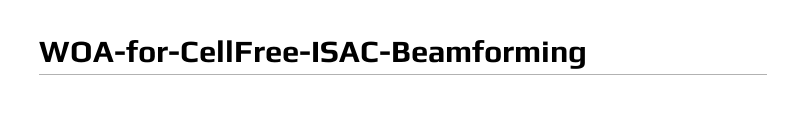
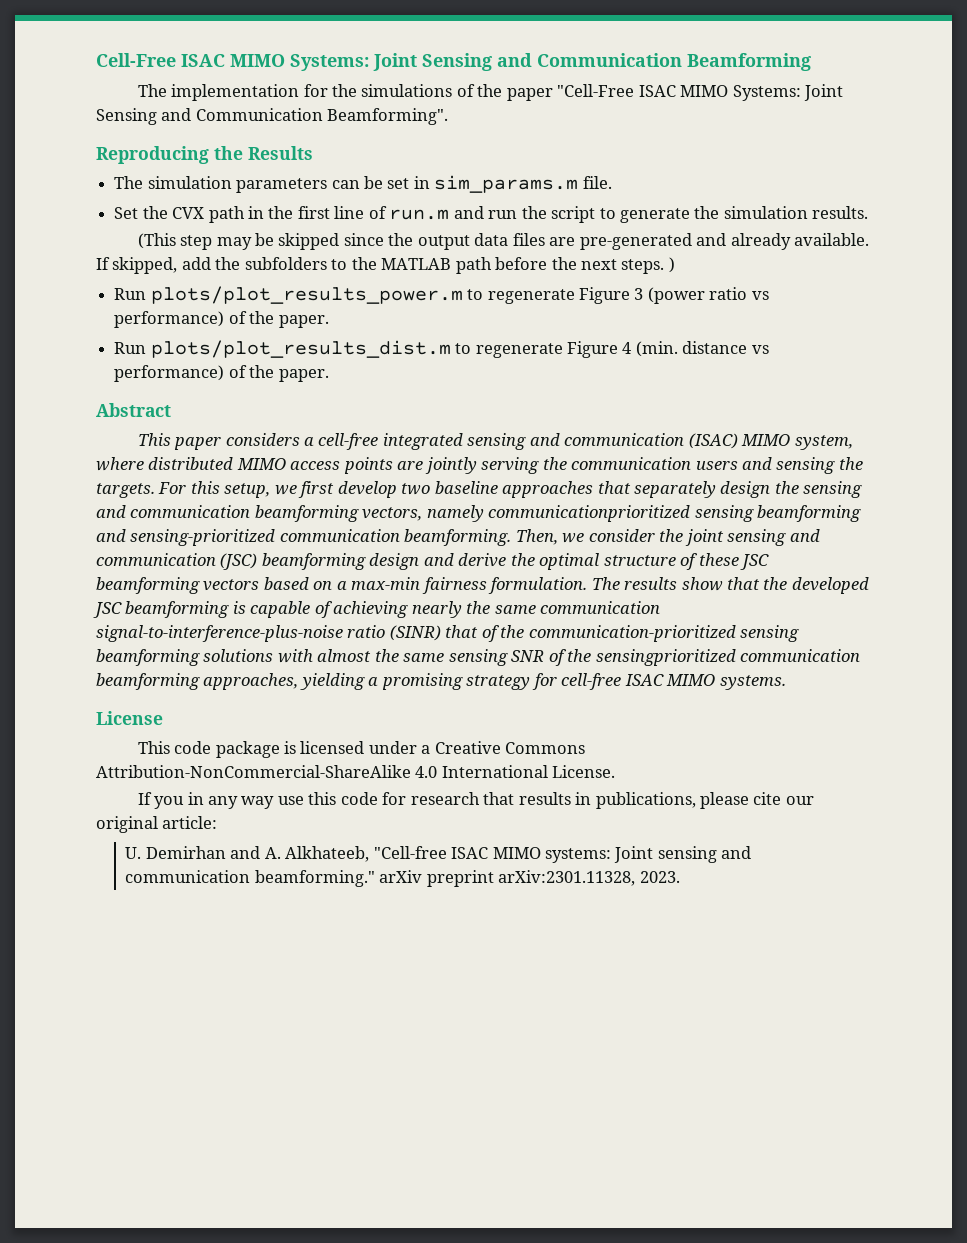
- WOA-for-CellFree-ISAC-Beamforming
+ Cell-Free ISAC MIMO Systems: Joint Sensing and Communication Beamforming
+ The implementation for the simulations of the paper "Cell-Free ISAC MIMO Systems: Joint Sensing and Communication Beamforming".
+ Reproducing the Results
+ The simulation parameters can be set in sim_params.m file.
+ Set the CVX path in the first line of run.m and run the script to generate the simulation results.
+ (This step may be skipped since the output data files are pre-generated and already available. If skipped, add the subfolders to the MATLAB path before the next steps. )
+ Run plots/plot_results_power.m to regenerate Figure 3 (power ratio vs performance) of the paper.
+ Run plots/plot_results_dist.m to regenerate Figure 4 (min. distance vs performance) of the paper.
+ Abstract
+ This paper considers a cell-free integrated sensing and communication (ISAC) MIMO system, where distributed MIMO access points are jointly serving the communication users and sensing the targets. For this setup, we first develop two baseline approaches that separately design the sensing and communication beamforming vectors, namely communicationprioritized sensing beamforming and sensing-prioritized communication beamforming. Then, we consider the joint sensing and communication (JSC) beamforming design and derive the optimal structure of these JSC beamforming vectors based on a max-min fairness formulation. The results show that the developed JSC beamforming is capable of achieving nearly the same communication signal-to-interference-plus-noise ratio (SINR) that of the communication-prioritized sensing beamforming solutions with almost the same sensing SNR of the sensingprioritized communication beamforming approaches, yielding a promising strategy for cell-free ISAC MIMO systems.
+ License
+ This code package is licensed under a Creative Commons Attribution-NonCommercial-ShareAlike 4.0 International License.
+ If you in any way use this code for research that results in publications, please cite our original article:
+ U. Demirhan and A. Alkhateeb, "Cell-free ISAC MIMO systems: Joint sensing and communication beamforming." arXiv preprint arXiv:2301.11328, 2023.

